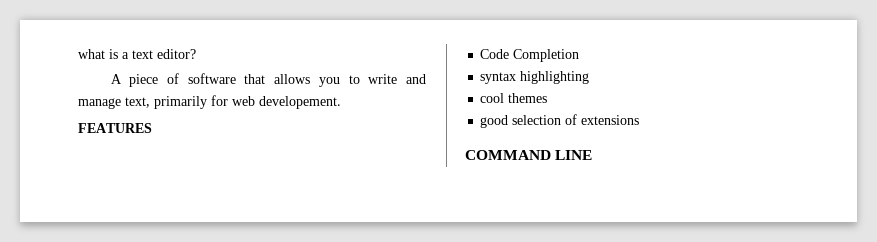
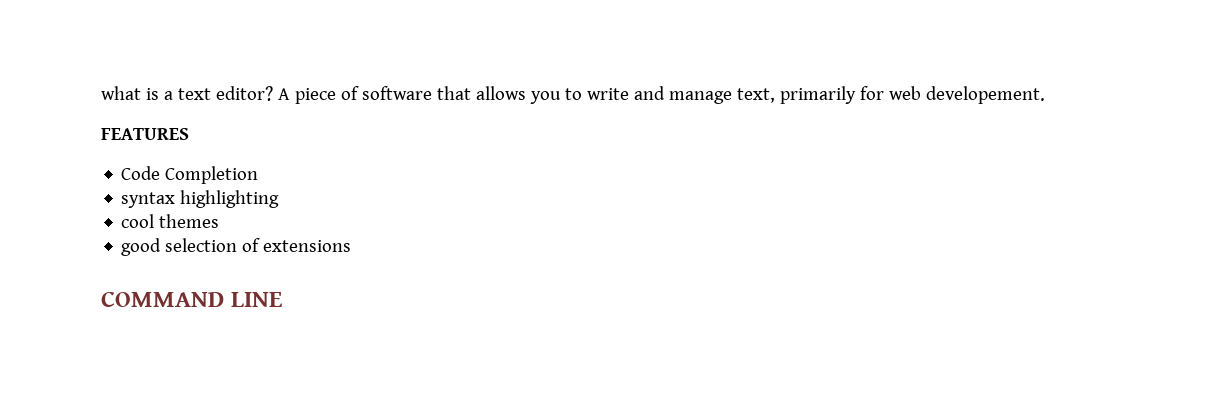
- what is a text editor?
- A piece of software that allows you to write and manage text, primarily for web developement.
+ what is a text editor? A piece of software that allows you to write and manage text, primarily for web developement.

